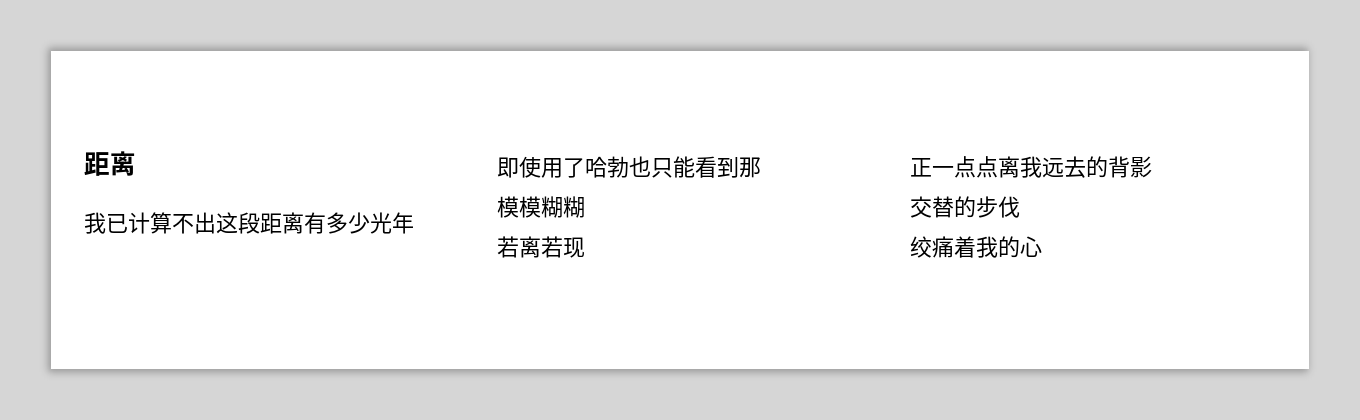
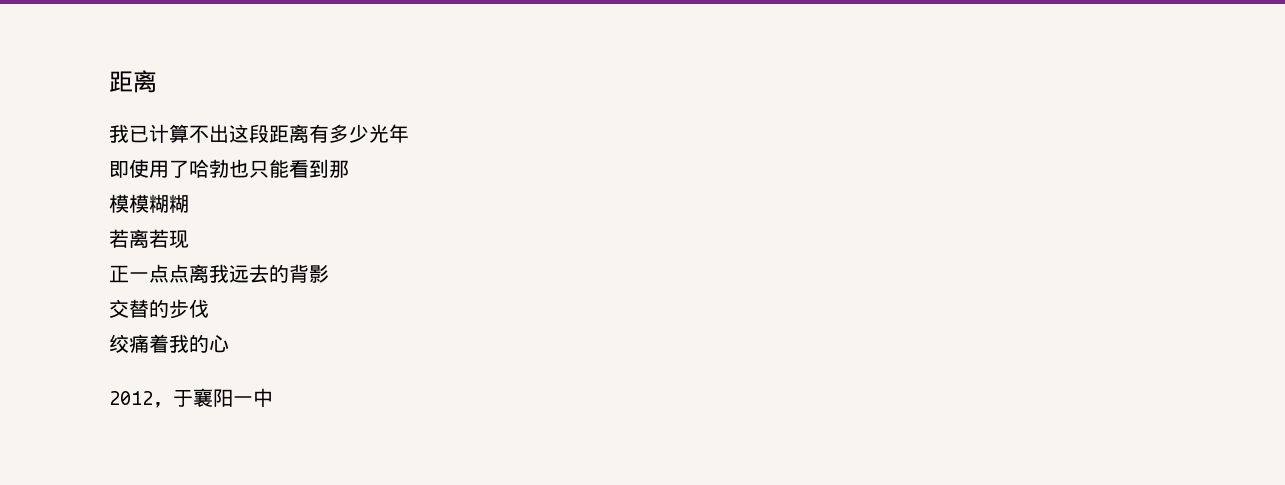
+ 2012，于襄阳一中

